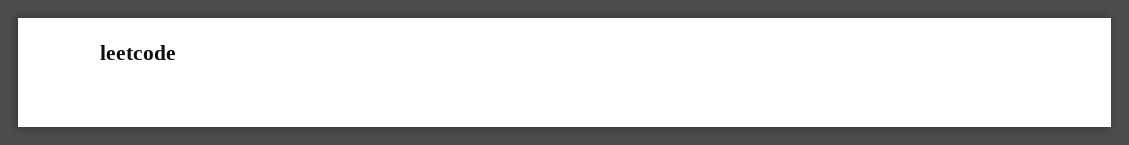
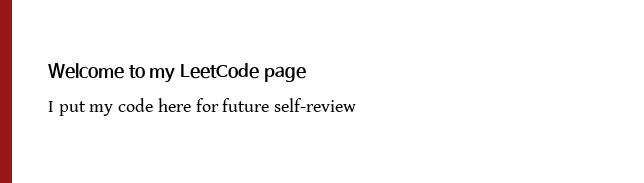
- leetcode
+ Welcome to my LeetCode page
+ I put my code here for future self-review

